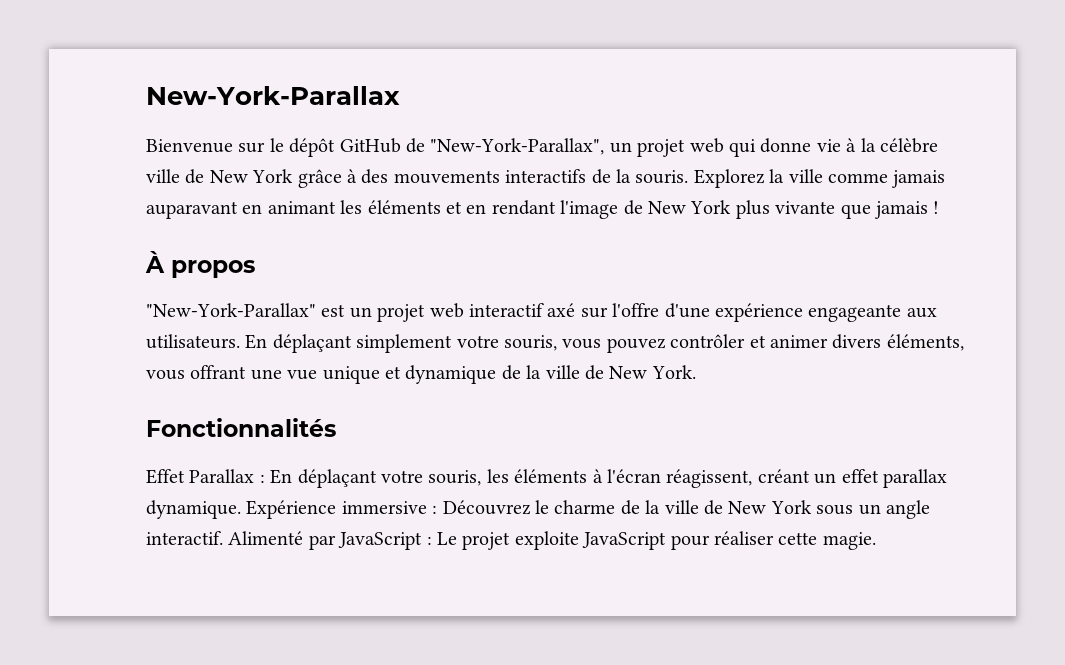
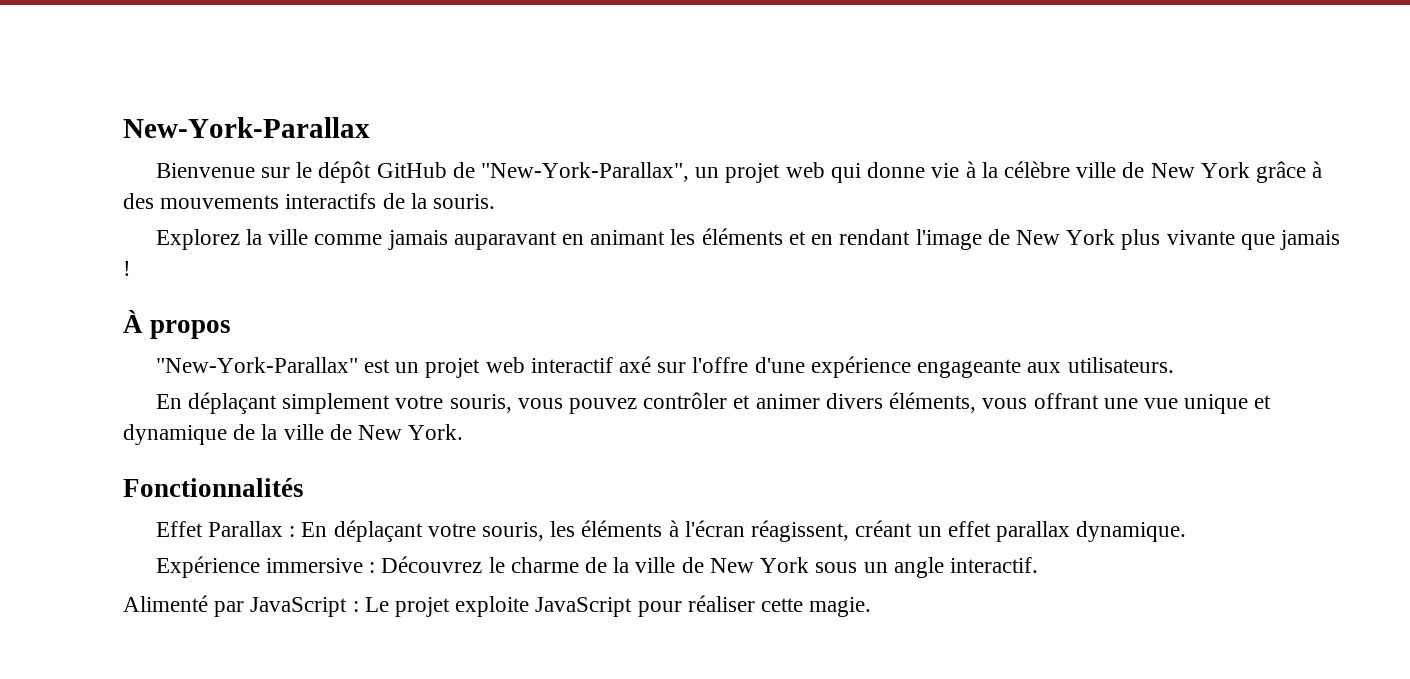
- Bienvenue sur le dépôt GitHub de "New-York-Parallax", un projet web qui donne vie à la célèbre ville de New York grâce à des mouvements interactifs de la souris. Explorez la ville comme jamais auparavant en animant les éléments et en rendant l'image de New York plus vivante que jamais !
+ Bienvenue sur le dépôt GitHub de "New-York-Parallax", un projet web qui donne vie à la célèbre ville de New York grâce à des mouvements interactifs de la souris.
+ Explorez la ville comme jamais auparavant en animant les éléments et en rendant l'image de New York plus vivante que jamais !
- "New-York-Parallax" est un projet web interactif axé sur l'offre d'une expérience engageante aux utilisateurs. En déplaçant simplement votre souris, vous pouvez contrôler et animer divers éléments, vous offrant une vue unique et dynamique de la ville de New York.
+ "New-York-Parallax" est un projet web interactif axé sur l'offre d'une expérience engageante aux utilisateurs.
+ En déplaçant simplement votre souris, vous pouvez contrôler et animer divers éléments, vous offrant une vue unique et dynamique de la ville de New York.
- Effet Parallax : En déplaçant votre souris, les éléments à l'écran réagissent, créant un effet parallax dynamique. Expérience immersive : Découvrez le charme de la ville de New York sous un angle interactif. Alimenté par JavaScript : Le projet exploite JavaScript pour réaliser cette magie.
+ Effet Parallax : En déplaçant votre souris, les éléments à l'écran réagissent, créant un effet parallax dynamique.
+ Expérience immersive : Découvrez le charme de la ville de New York sous un angle interactif.
+ Alimenté par JavaScript : Le projet exploite JavaScript pour réaliser cette magie.

